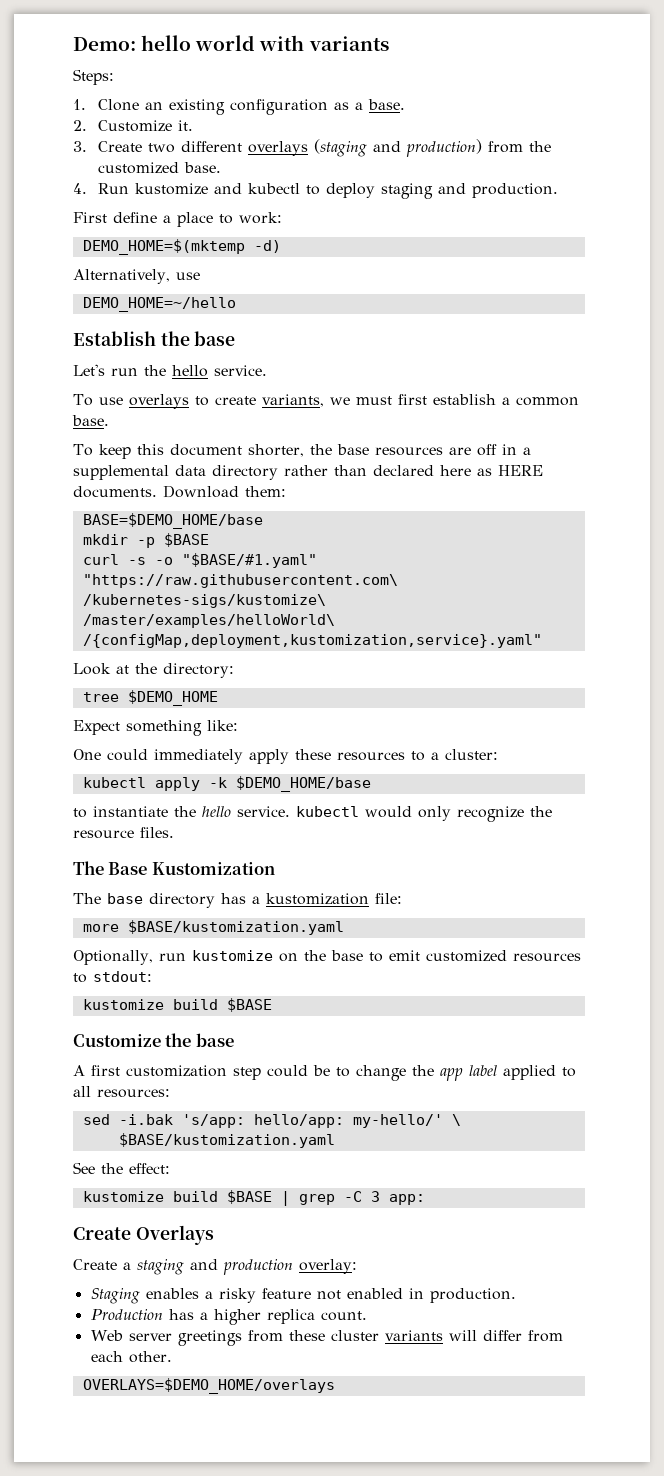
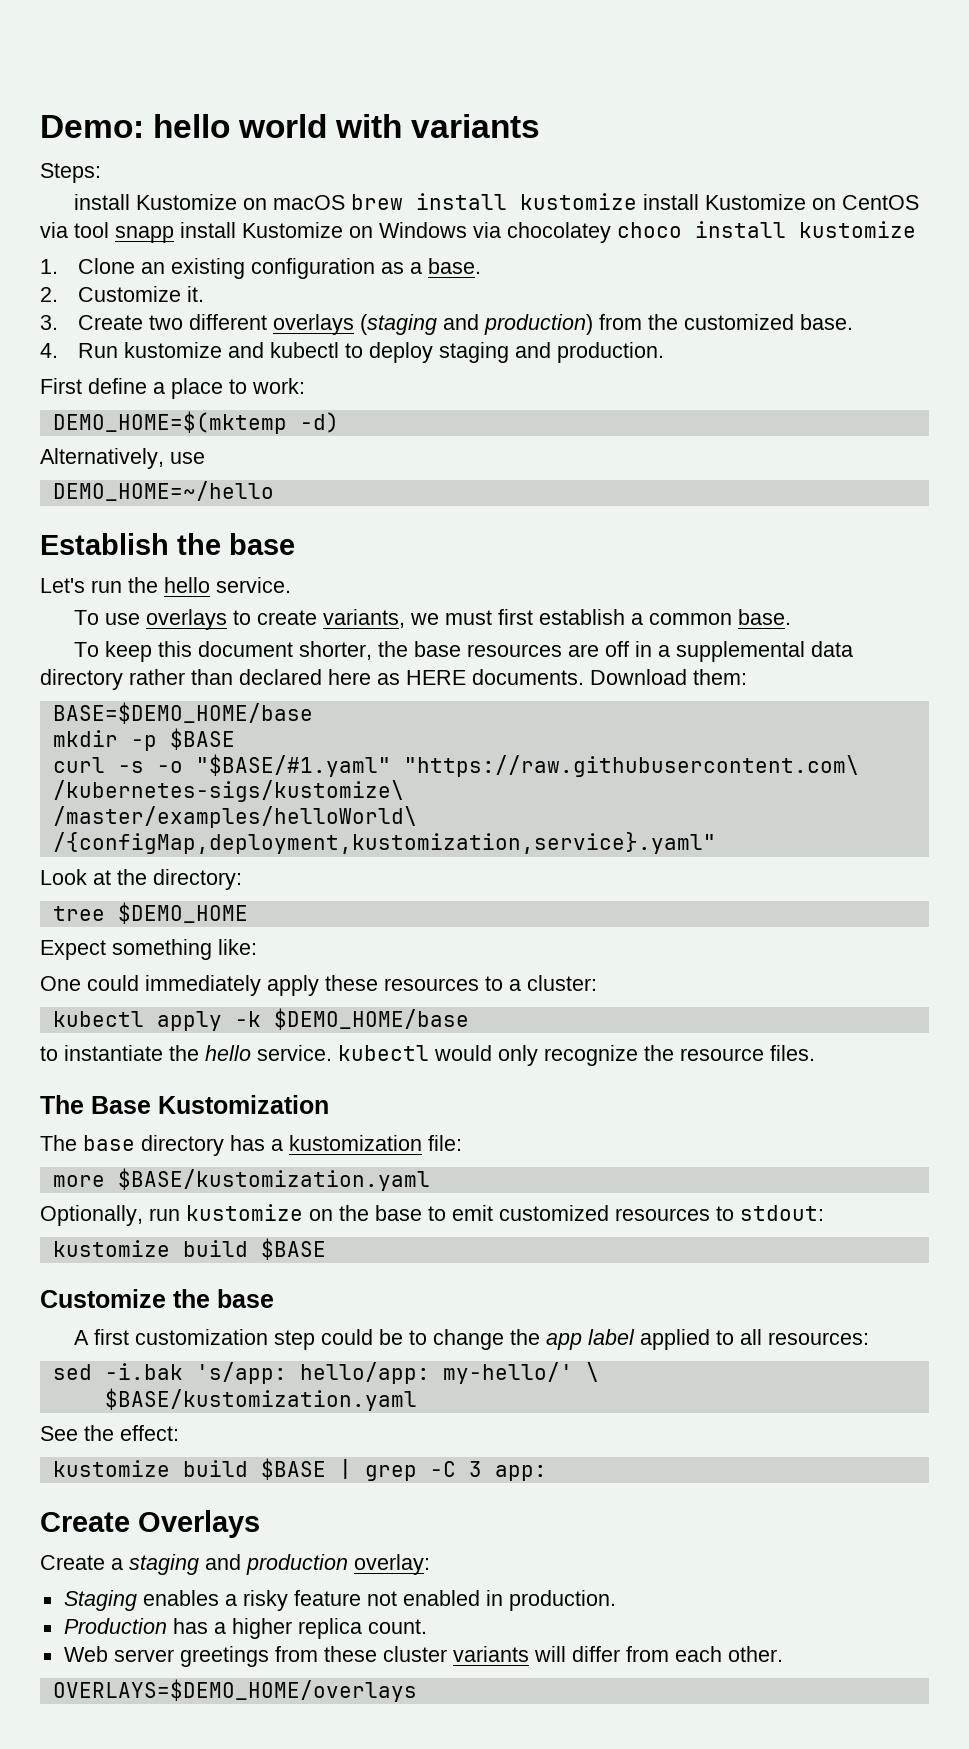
+ install Kustomize on macOS brew install kustomize install Kustomize on CentOS via tool snapp install Kustomize on Windows via chocolatey choco install kustomize

